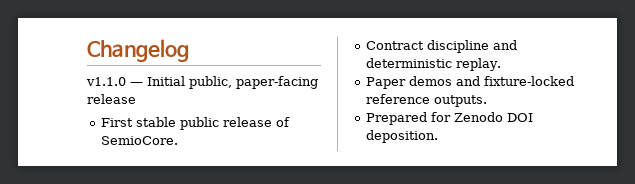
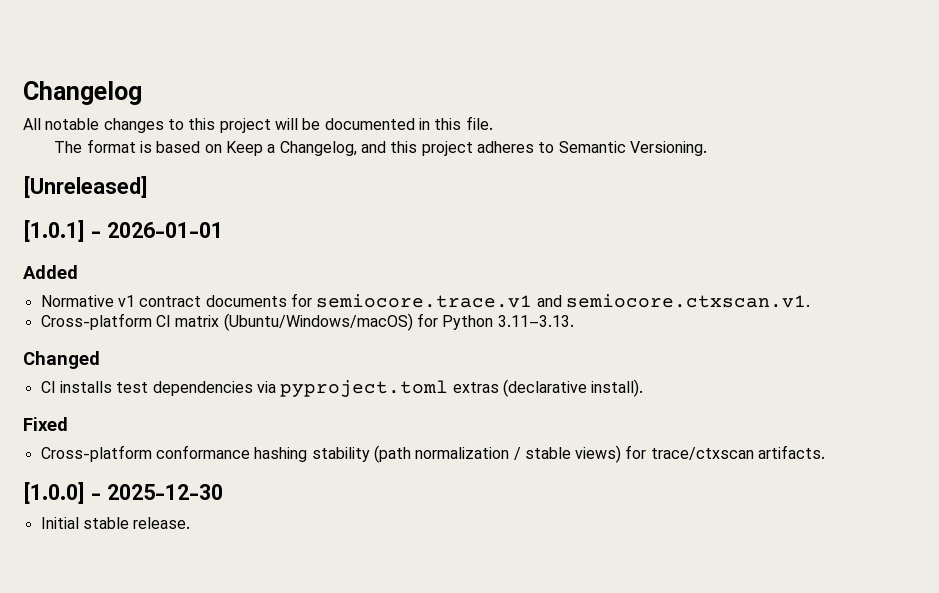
- v1.1.0 — Initial public, paper-facing release
- First stable public release of SemioCore.
- Contract discipline and deterministic replay.
- Paper demos and fixture-locked reference outputs.
- Prepared for Zenodo DOI deposition.
+ All notable changes to this project will be documented in this file.
+ The format is based on Keep a Changelog, and this project adheres to Semantic Versioning.
+ [Unreleased]
+ [1.0.1] - 2026-01-01
+ Added
+ Normative v1 contract documents for semiocore.trace.v1 and semiocore.ctxscan.v1.
+ Cross-platform CI matrix (Ubuntu/Windows/macOS) for Python 3.11–3.13.
+ Changed
+ CI installs test dependencies via pyproject.toml extras (declarative install).
+ Fixed
+ Cross-platform conformance hashing stability (path normalization / stable views) for trace/ctxscan artifacts.
+ [1.0.0] - 2025-12-30
+ Initial stable release.

